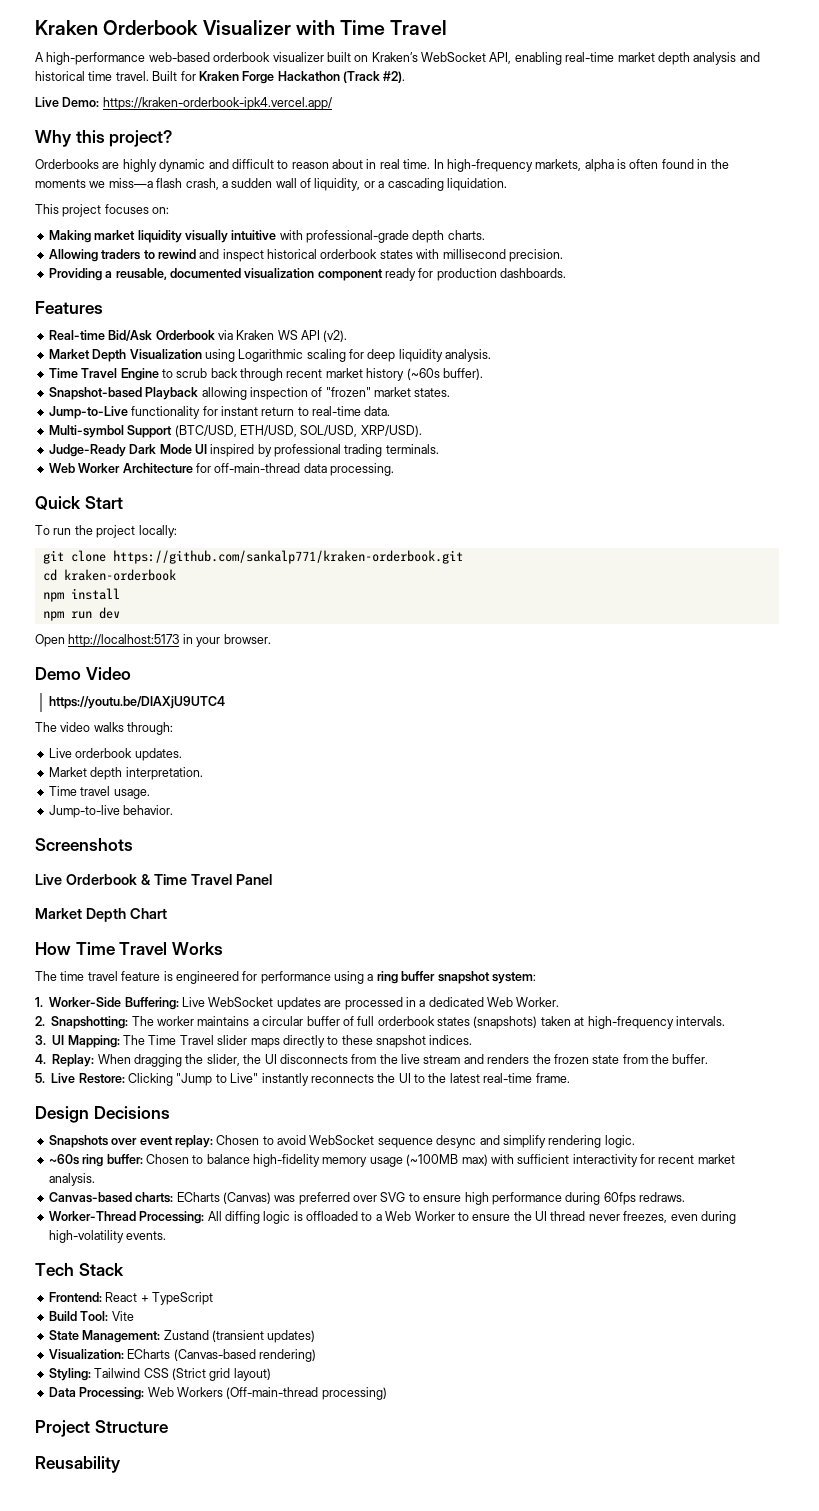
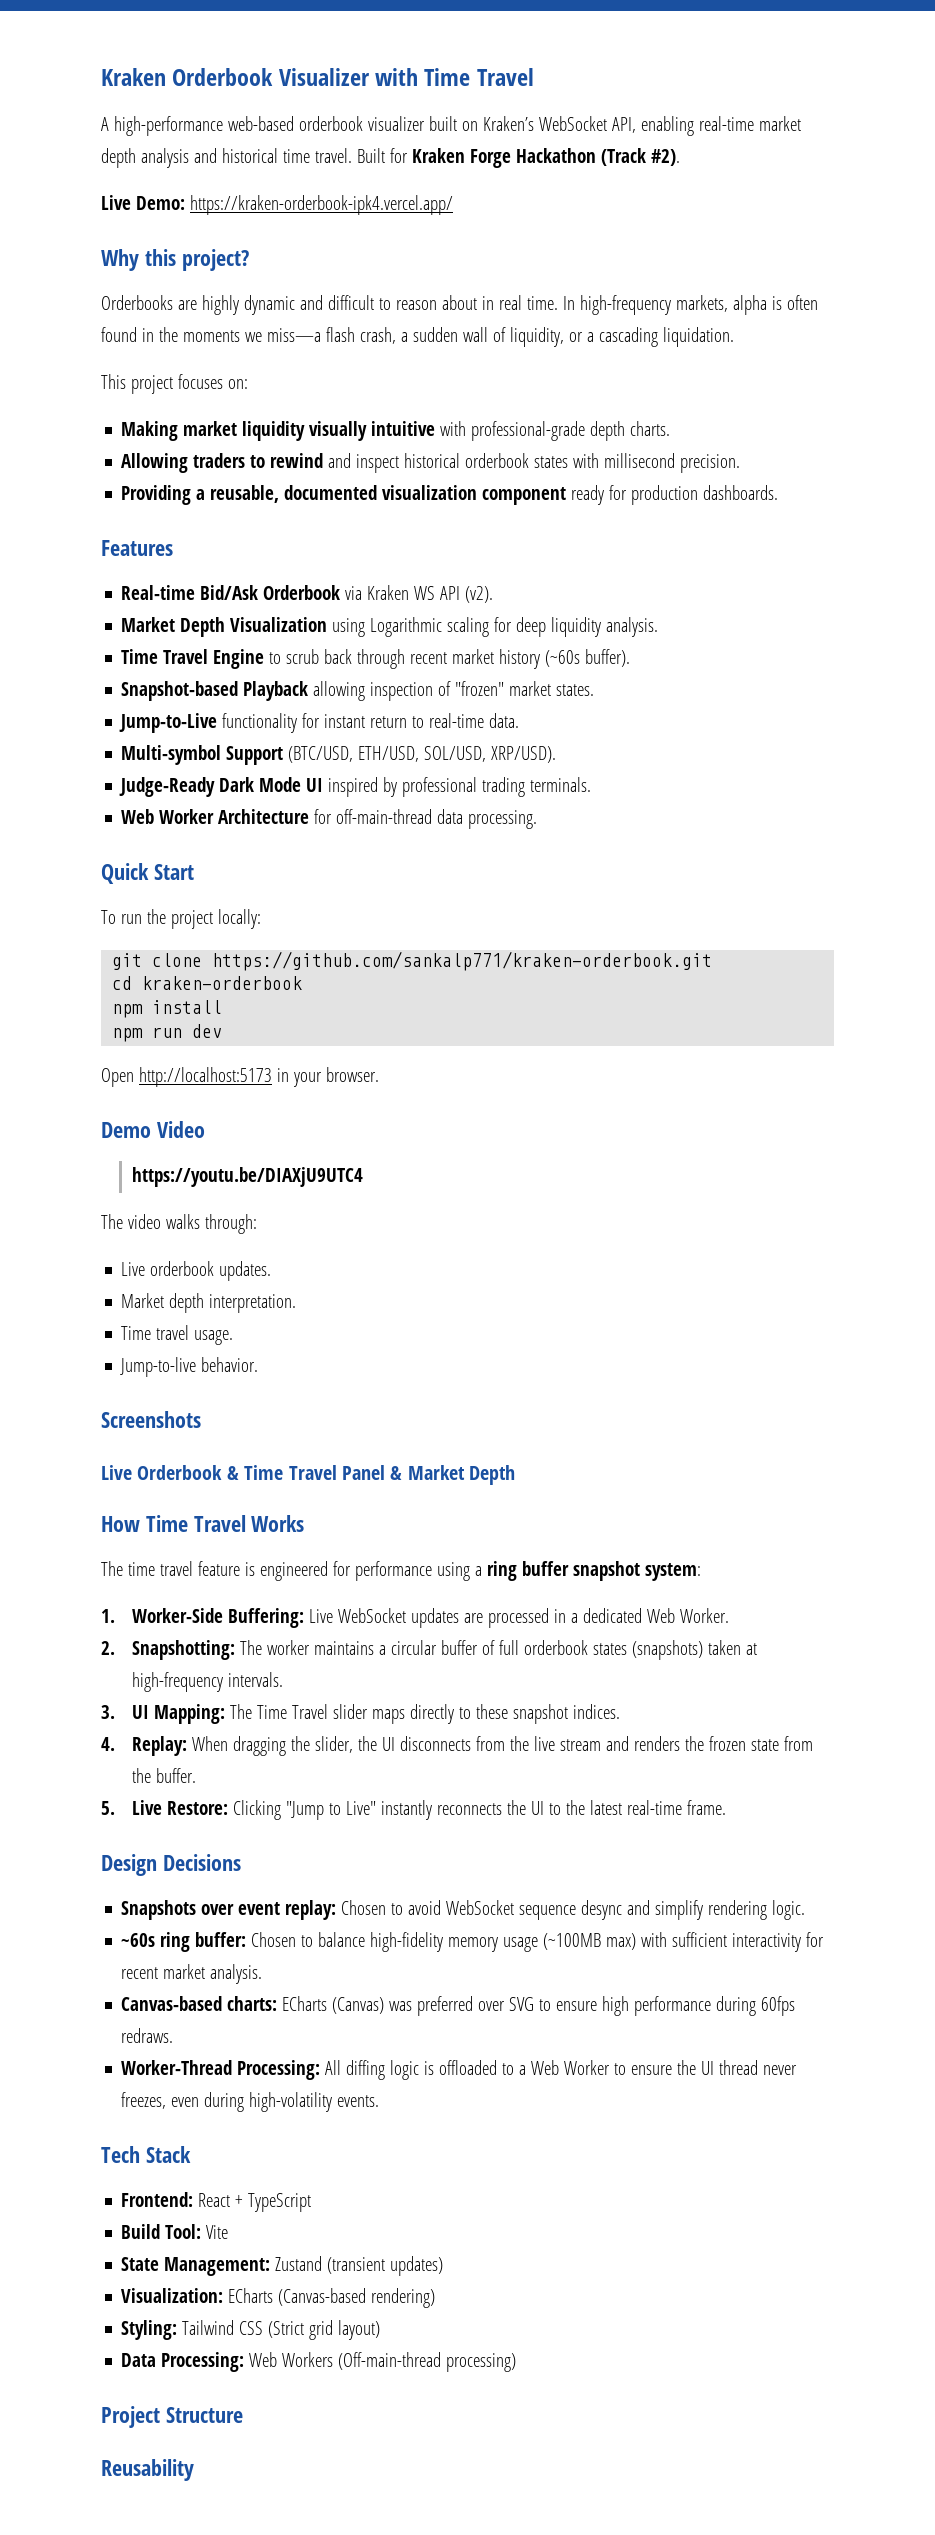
- Live Orderbook & Time Travel Panel
- Market Depth Chart
+ Live Orderbook & Time Travel Panel & Market Depth

